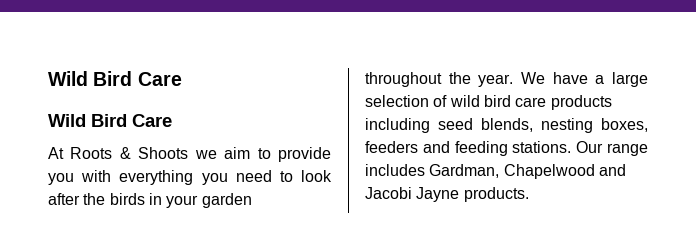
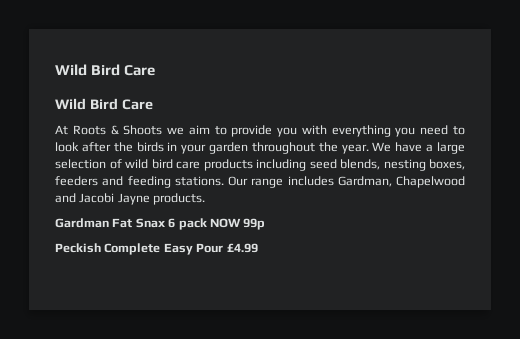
+ Gardman Fat Snax 6 pack NOW 99p
+ Peckish Complete Easy Pour £4.99

